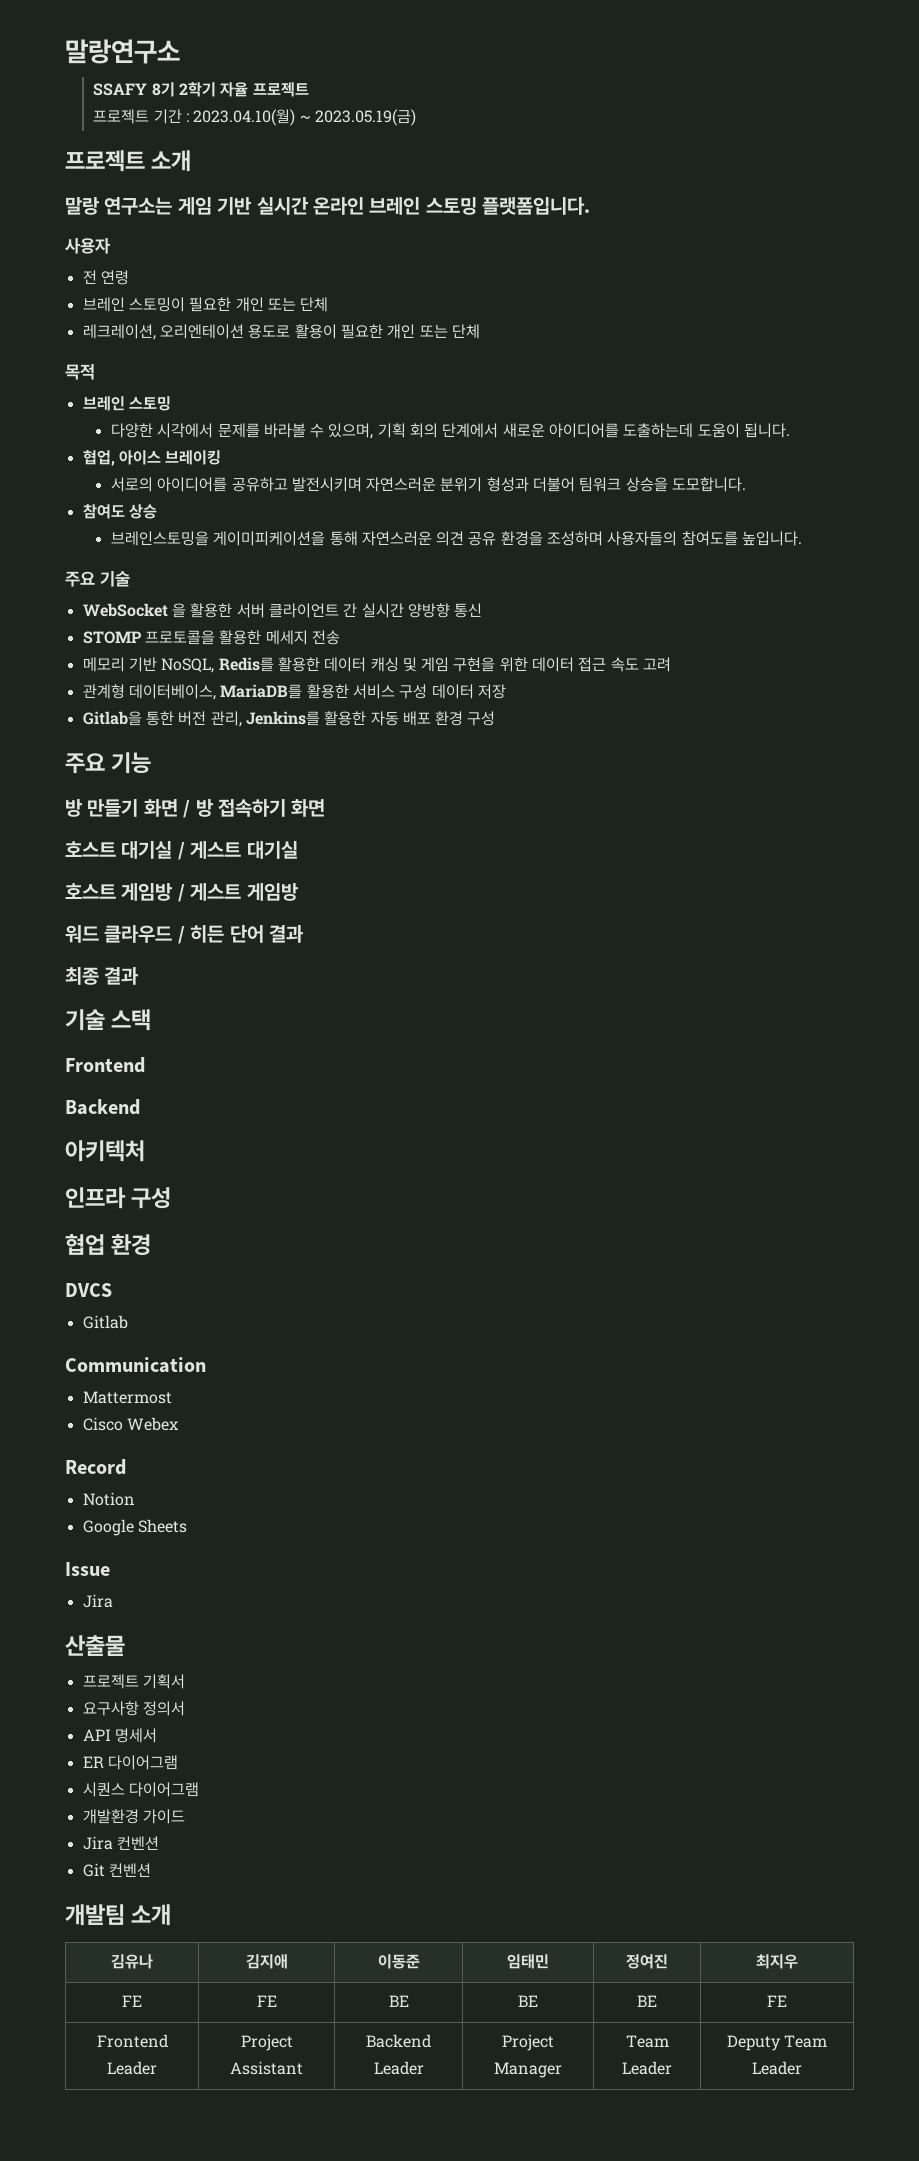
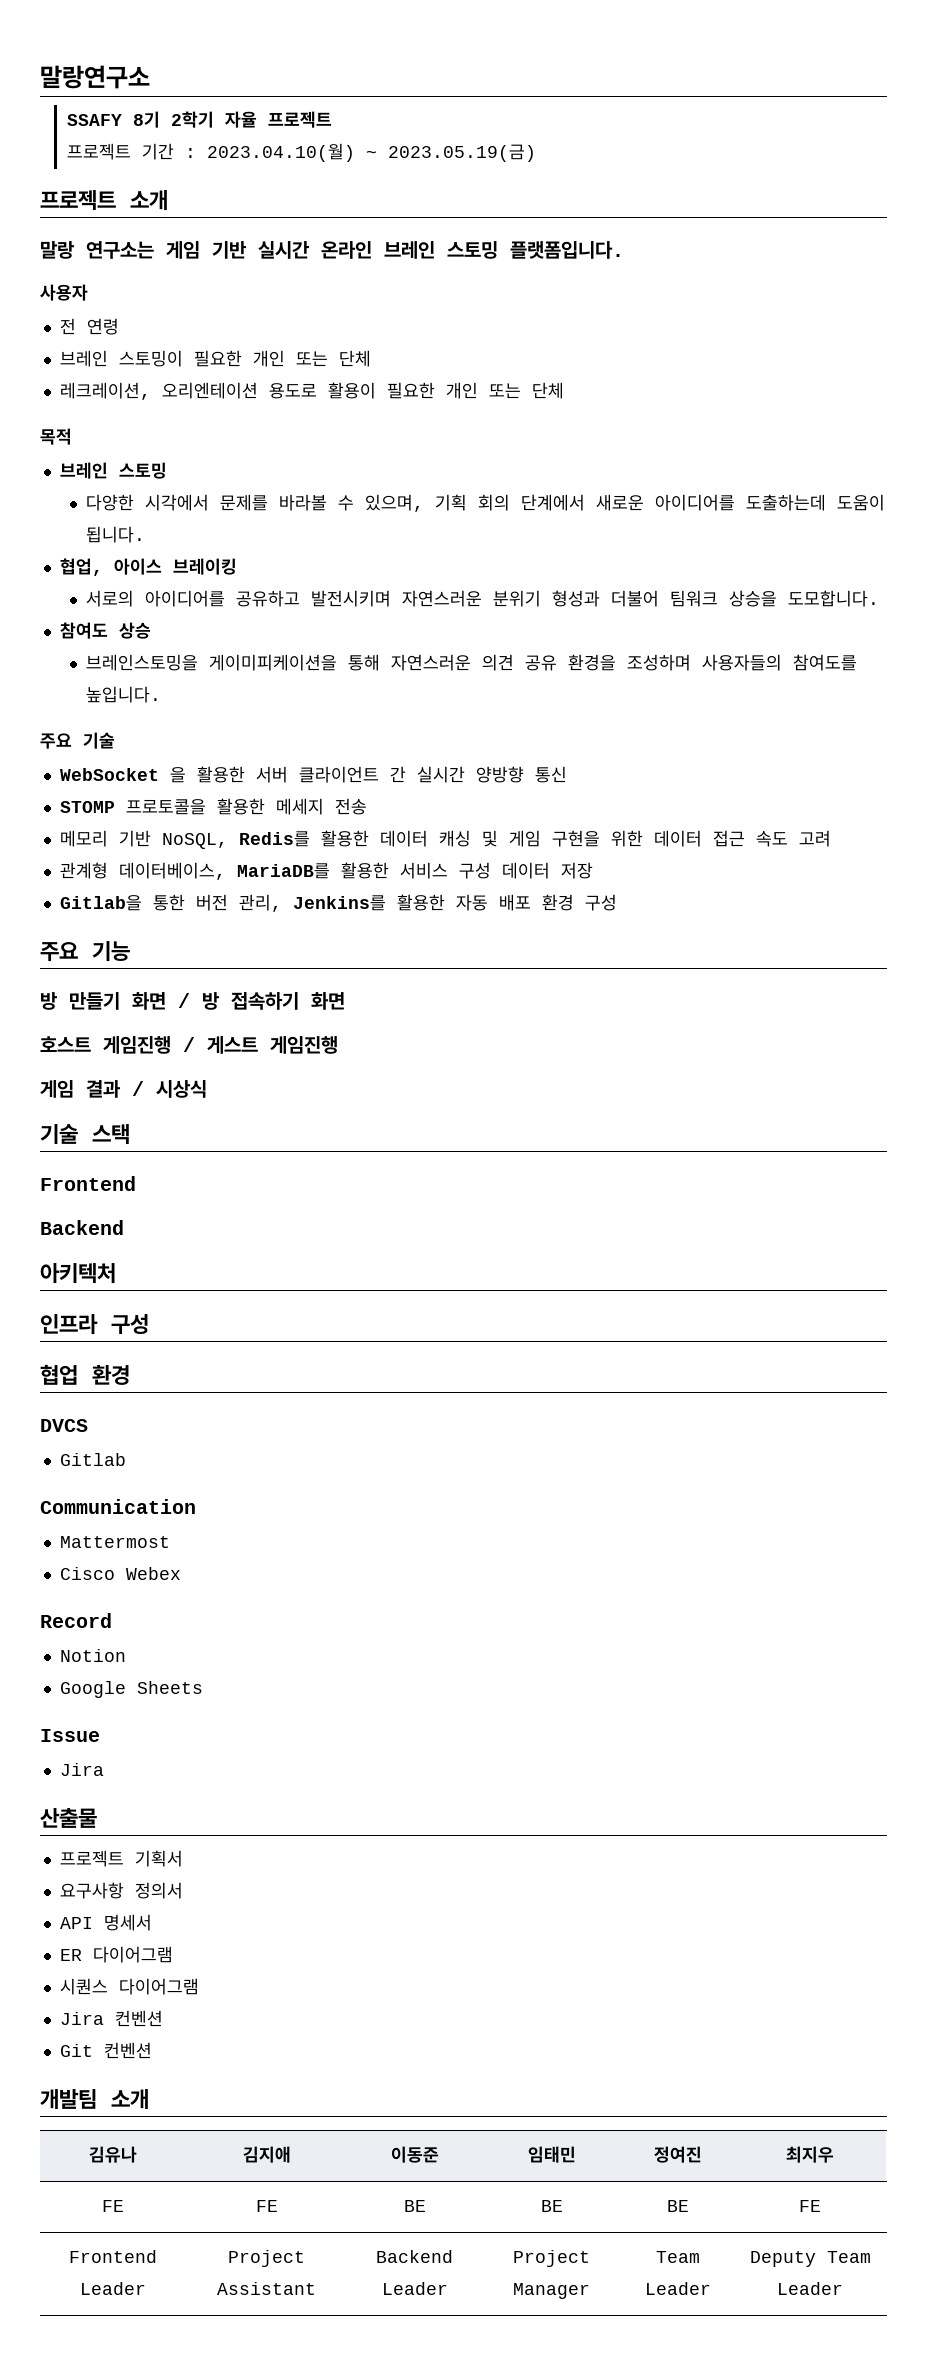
- 호스트 대기실 / 게스트 대기실
- 호스트 게임방 / 게스트 게임방
- 워드 클라우드 / 히든 단어 결과
- 최종 결과
+ 호스트 게임진행 / 게스트 게임진행
+ 게임 결과 / 시상식
- 개발환경 가이드

